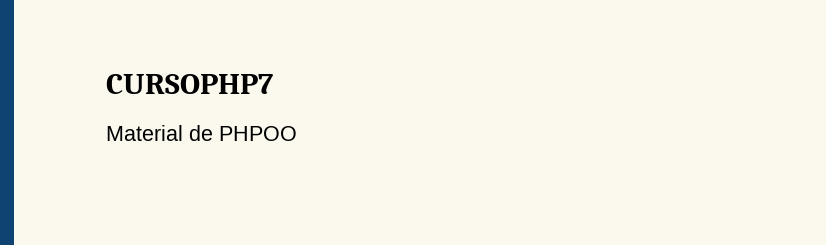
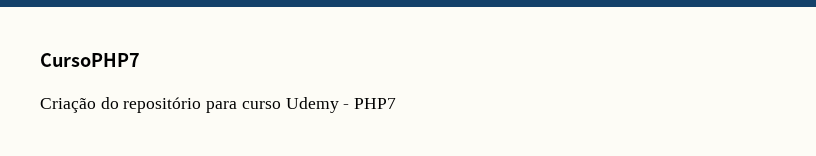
- CURSOPHP7
- Material de PHPOO
+ CursoPHP7
+ Criação do repositório para curso Udemy - PHP7

